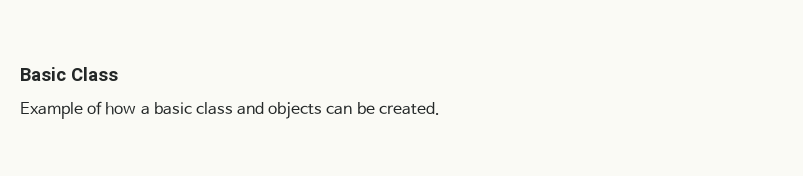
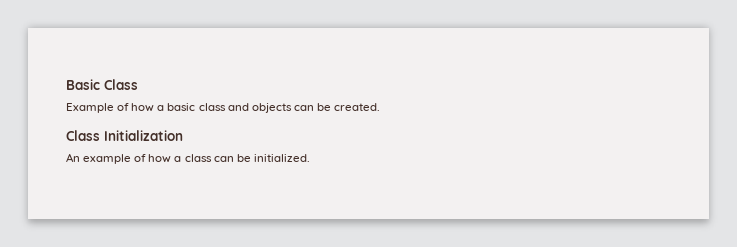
+ Class Initialization
+ An example of how a class can be initialized.

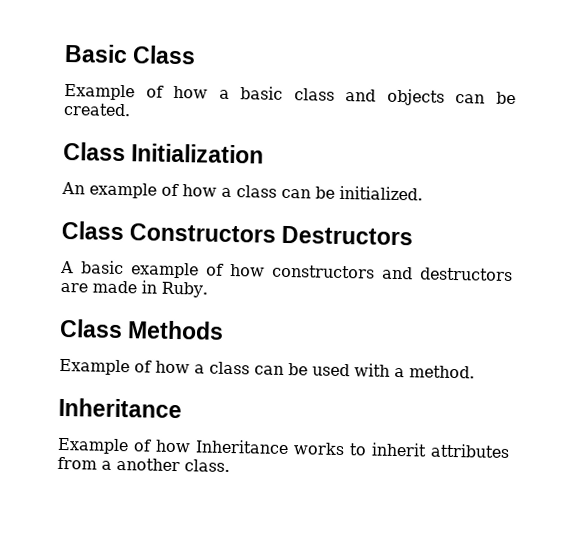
+ Class Constructors Destructors
+ A basic example of how constructors and destructors are made in Ruby.
+ Class Methods
+ Example of how a class can be used with a method.
+ Inheritance
+ Example of how Inheritance works to inherit attributes from a another class.

